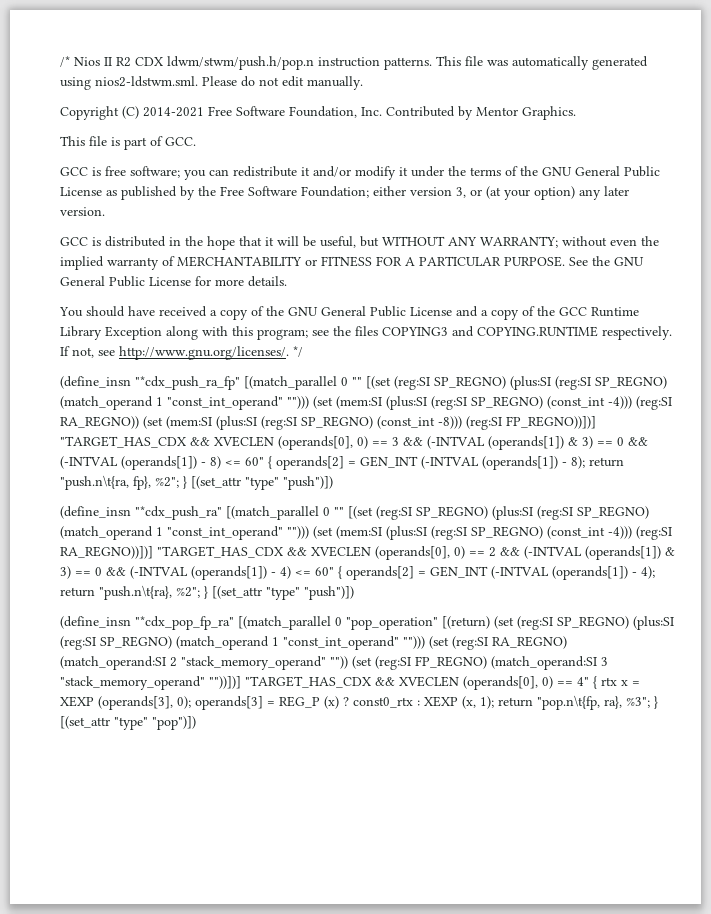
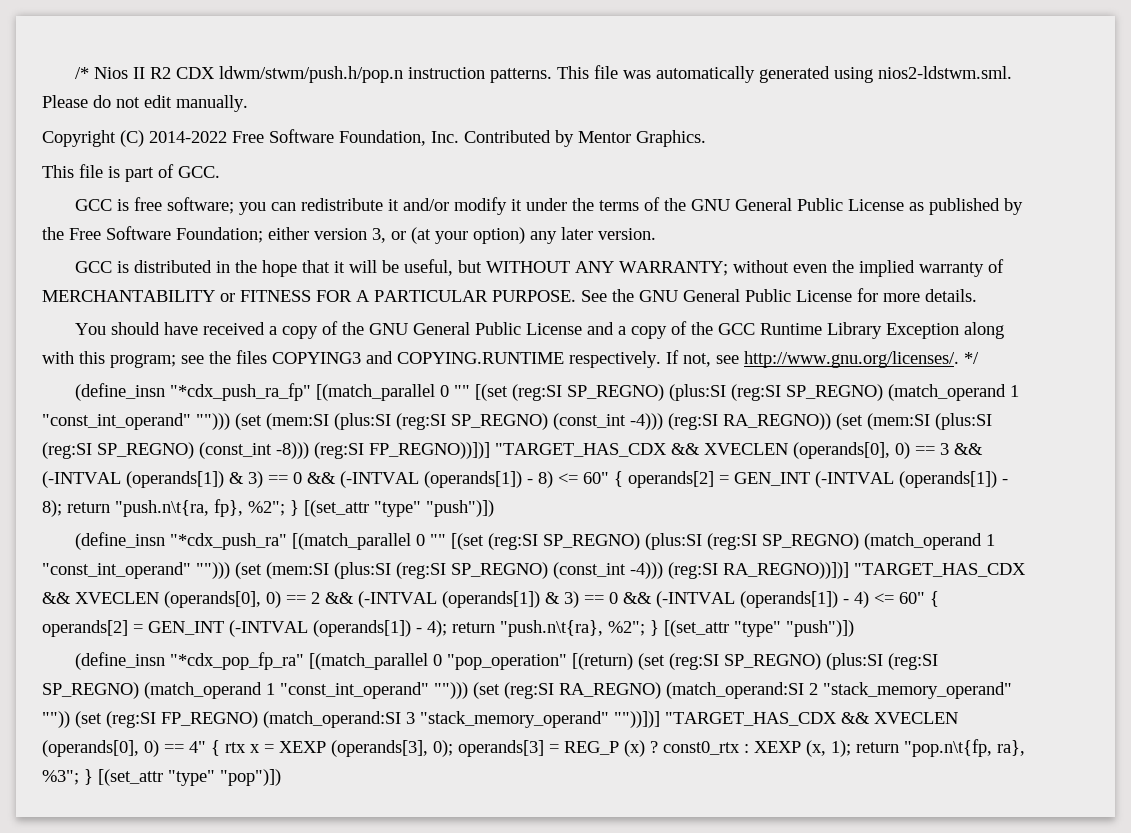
- Copyright (C) 2014-2021 Free Software Foundation, Inc. Contributed by Mentor Graphics.
+ Copyright (C) 2014-2022 Free Software Foundation, Inc. Contributed by Mentor Graphics.

